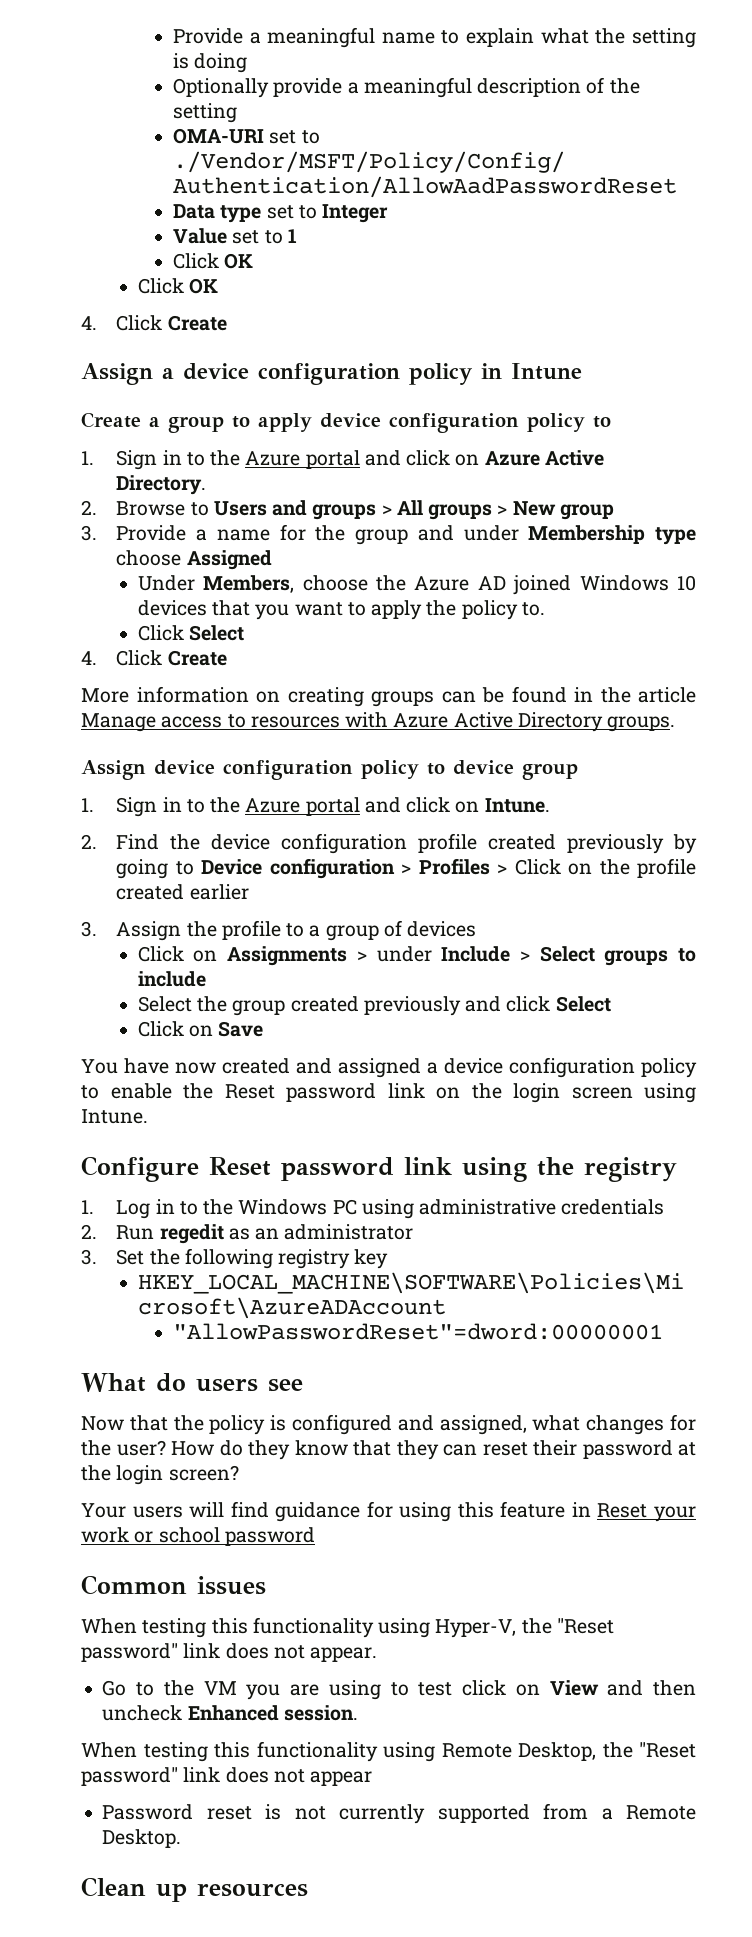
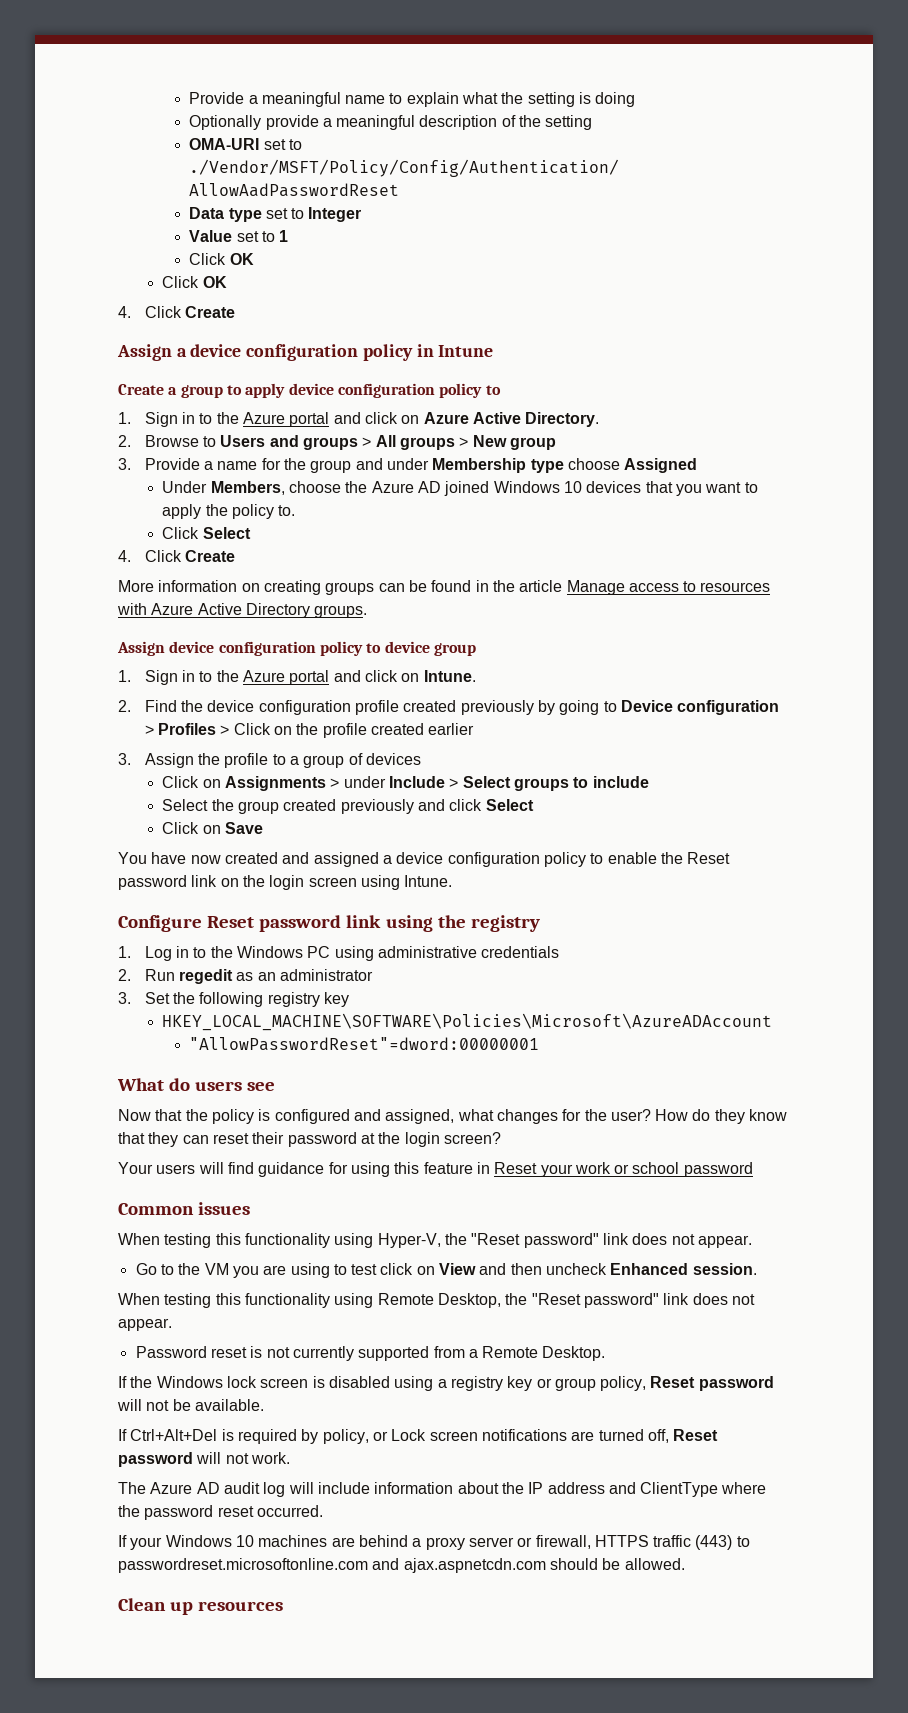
- When testing this functionality using Remote Desktop, the "Reset password" link does not appear
+ When testing this functionality using Remote Desktop, the "Reset password" link does not appear.
+ If the Windows lock screen is disabled using a registry key or group policy, Reset password will not be available.
+ If Ctrl+Alt+Del is required by policy, or Lock screen notifications are turned off, Reset password will not work.
+ The Azure AD audit log will include information about the IP address and ClientType where the password reset occurred.
+ If your Windows 10 machines are behind a proxy server or firewall, HTTPS traffic (443) to passwordreset.microsoftonline.com and ajax.aspnetcdn.com should be allowed.

